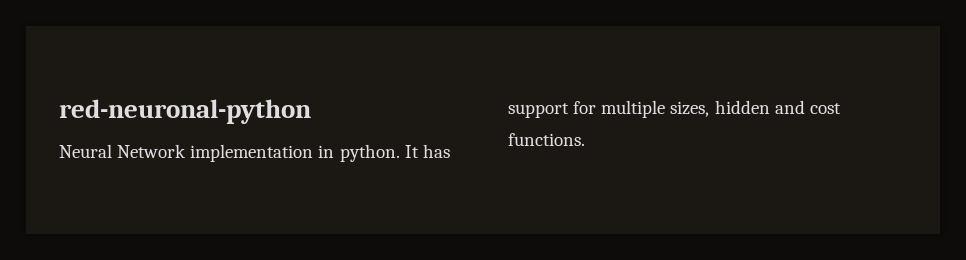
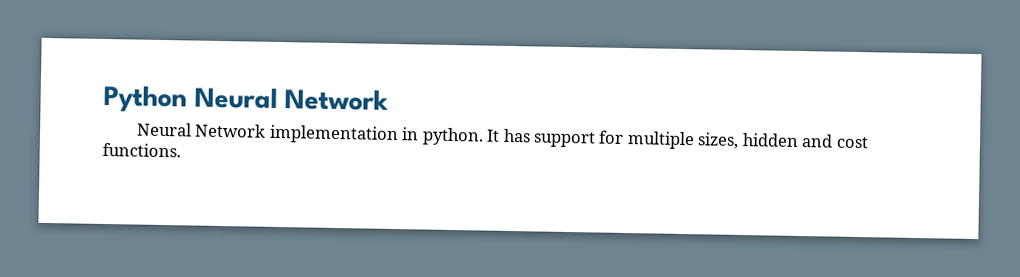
- red-neuronal-python
+ Python Neural Network

